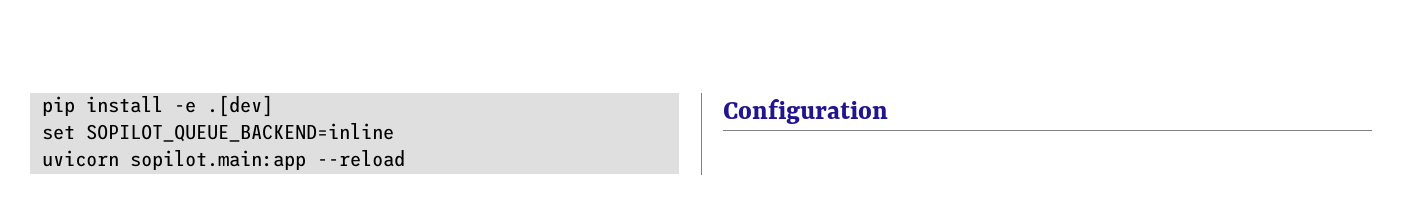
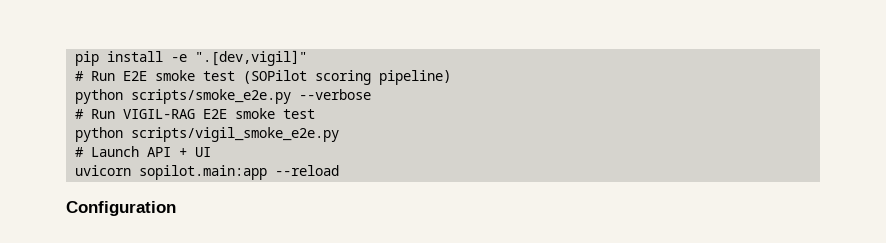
- pip install -e .[dev]
- set SOPILOT_QUEUE_BACKEND=inline
+ pip install -e ".[dev,vigil]"
+ # Run E2E smoke test (SOPilot scoring pipeline)
+ python scripts/smoke_e2e.py --verbose
+ # Run VIGIL-RAG E2E smoke test
+ python scripts/vigil_smoke_e2e.py
+ # Launch API + UI

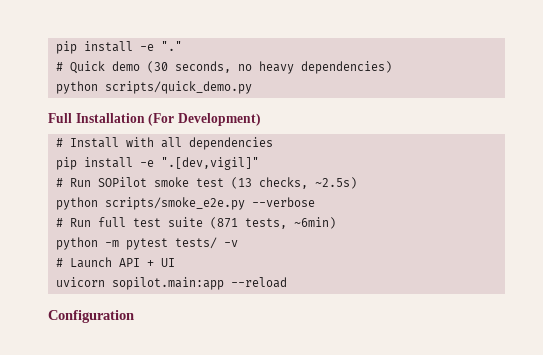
+ pip install -e "."
+ # Quick demo (30 seconds, no heavy dependencies)
+ python scripts/quick_demo.py
+ Full Installation (For Development)
+ # Install with all dependencies
- # Run E2E smoke test (SOPilot scoring pipeline)
+ # Run SOPilot smoke test (13 checks, ~2.5s)
- # Run VIGIL-RAG E2E smoke test
- python scripts/vigil_smoke_e2e.py
+ # Run full test suite (871 tests, ~6min)
+ python -m pytest tests/ -v

